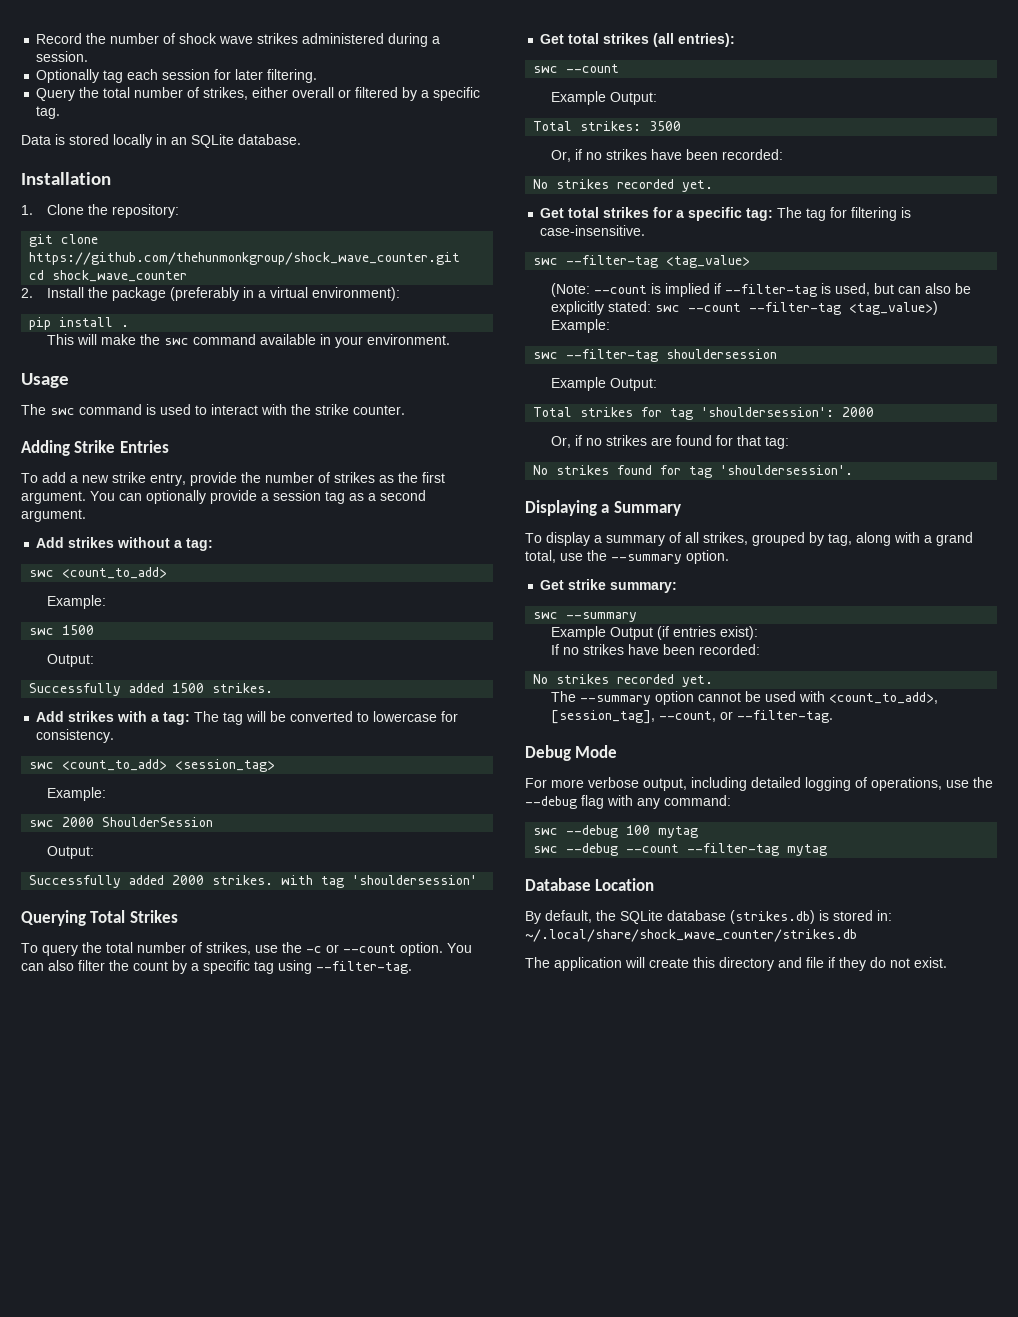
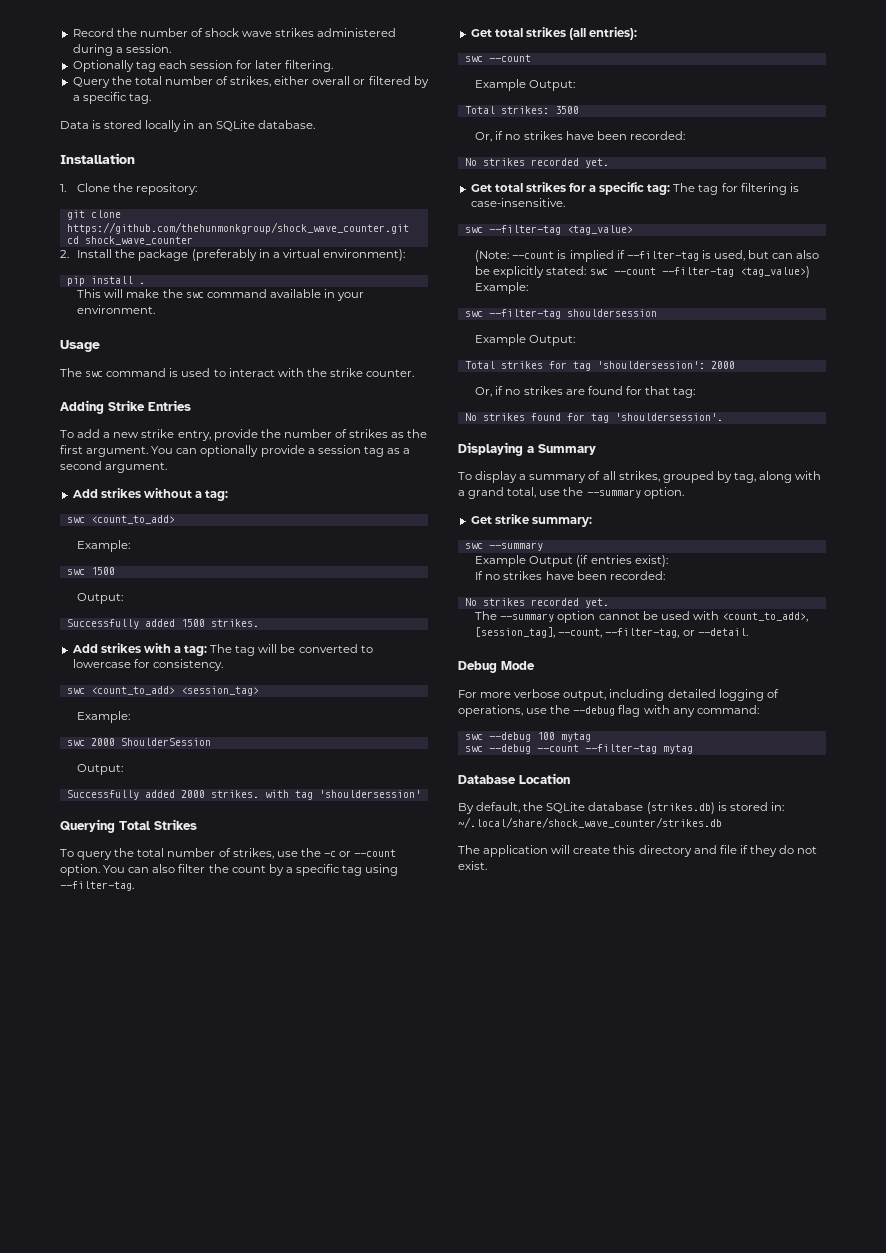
- The --summary option cannot be used with <count_to_add>, [session_tag], --count, or --filter-tag.
+ The --summary option cannot be used with <count_to_add>, [session_tag], --count, --filter-tag, or --detail.

